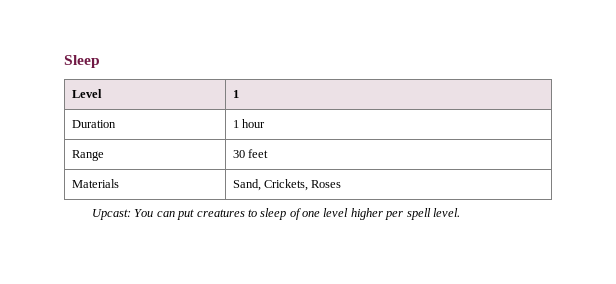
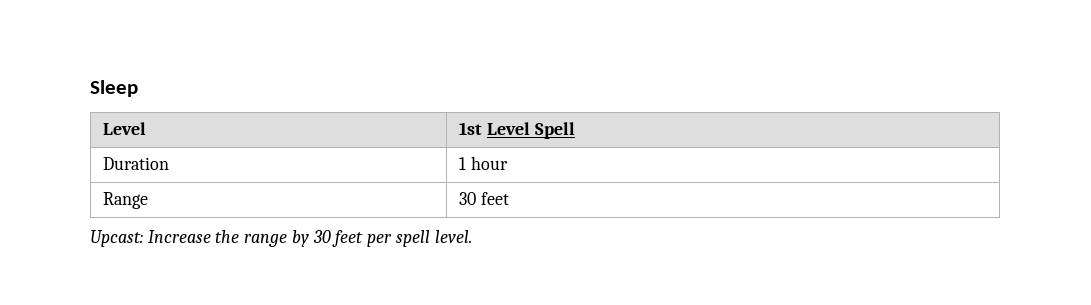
- Level | 1
+ Level | 1st Level Spell
- Materials | Sand, Crickets, Roses
- Upcast: You can put creatures to sleep of one level higher per spell level.
+ Upcast: Increase the range by 30 feet per spell level.

